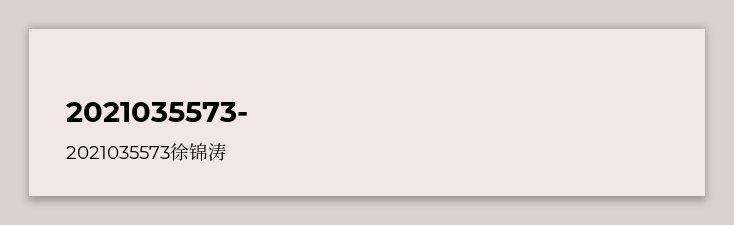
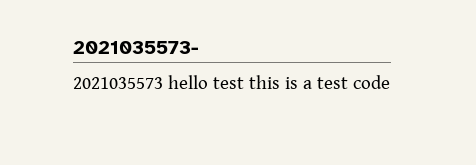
- 2021035573徐锦涛
+ 2021035573 hello test this is a test code

